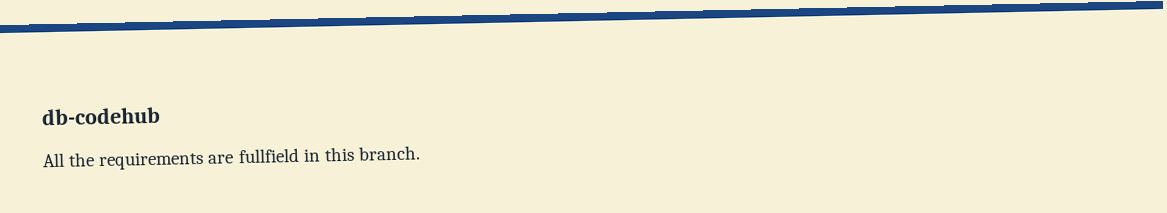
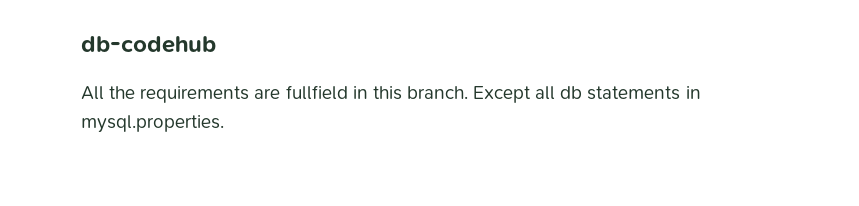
+ Except all db statements in mysql.properties.

